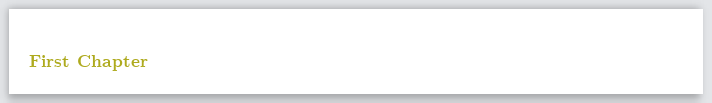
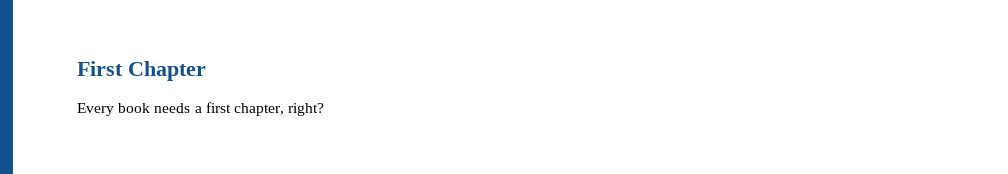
+ Every book needs a first chapter, right?

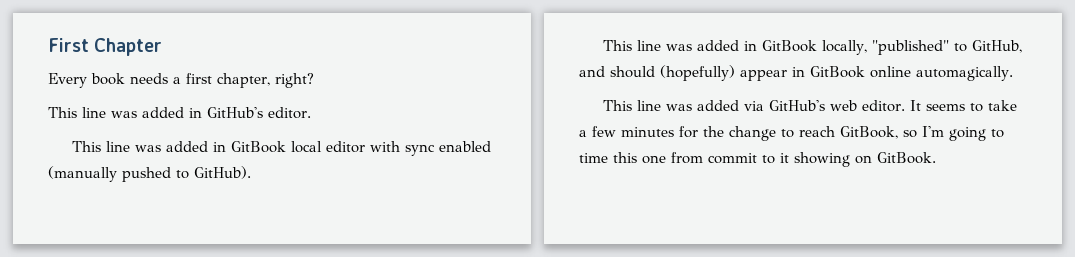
+ This line was added in GitHub's editor.
+ This line was added in GitBook local editor with sync enabled (manually pushed to GitHub).
+ This line was added in GitBook locally, "published" to GitHub, and should (hopefully) appear in GitBook online automagically.
+ This line was added via GitHub's web editor. It seems to take a few minutes for the change to reach GitBook, so I'm going to time this one from commit to it showing on GitBook.

